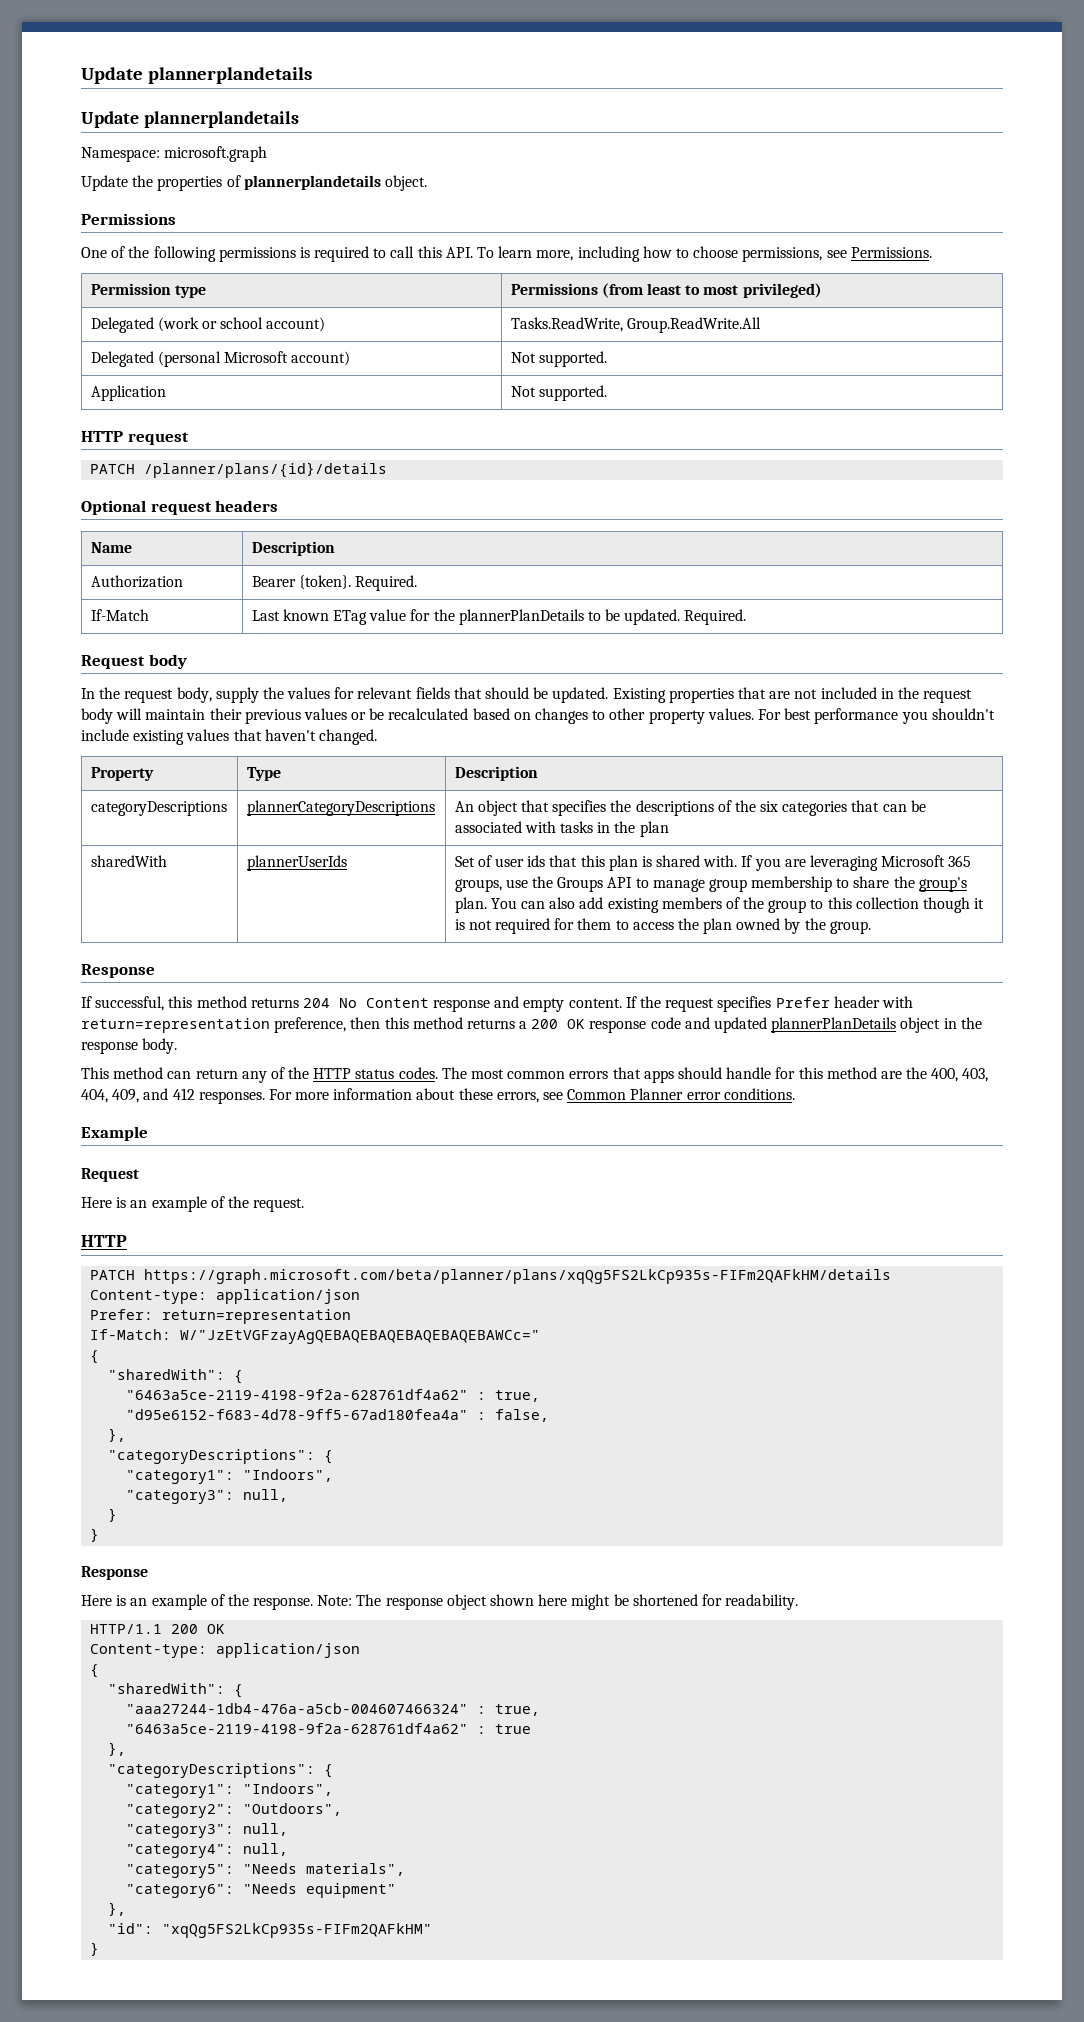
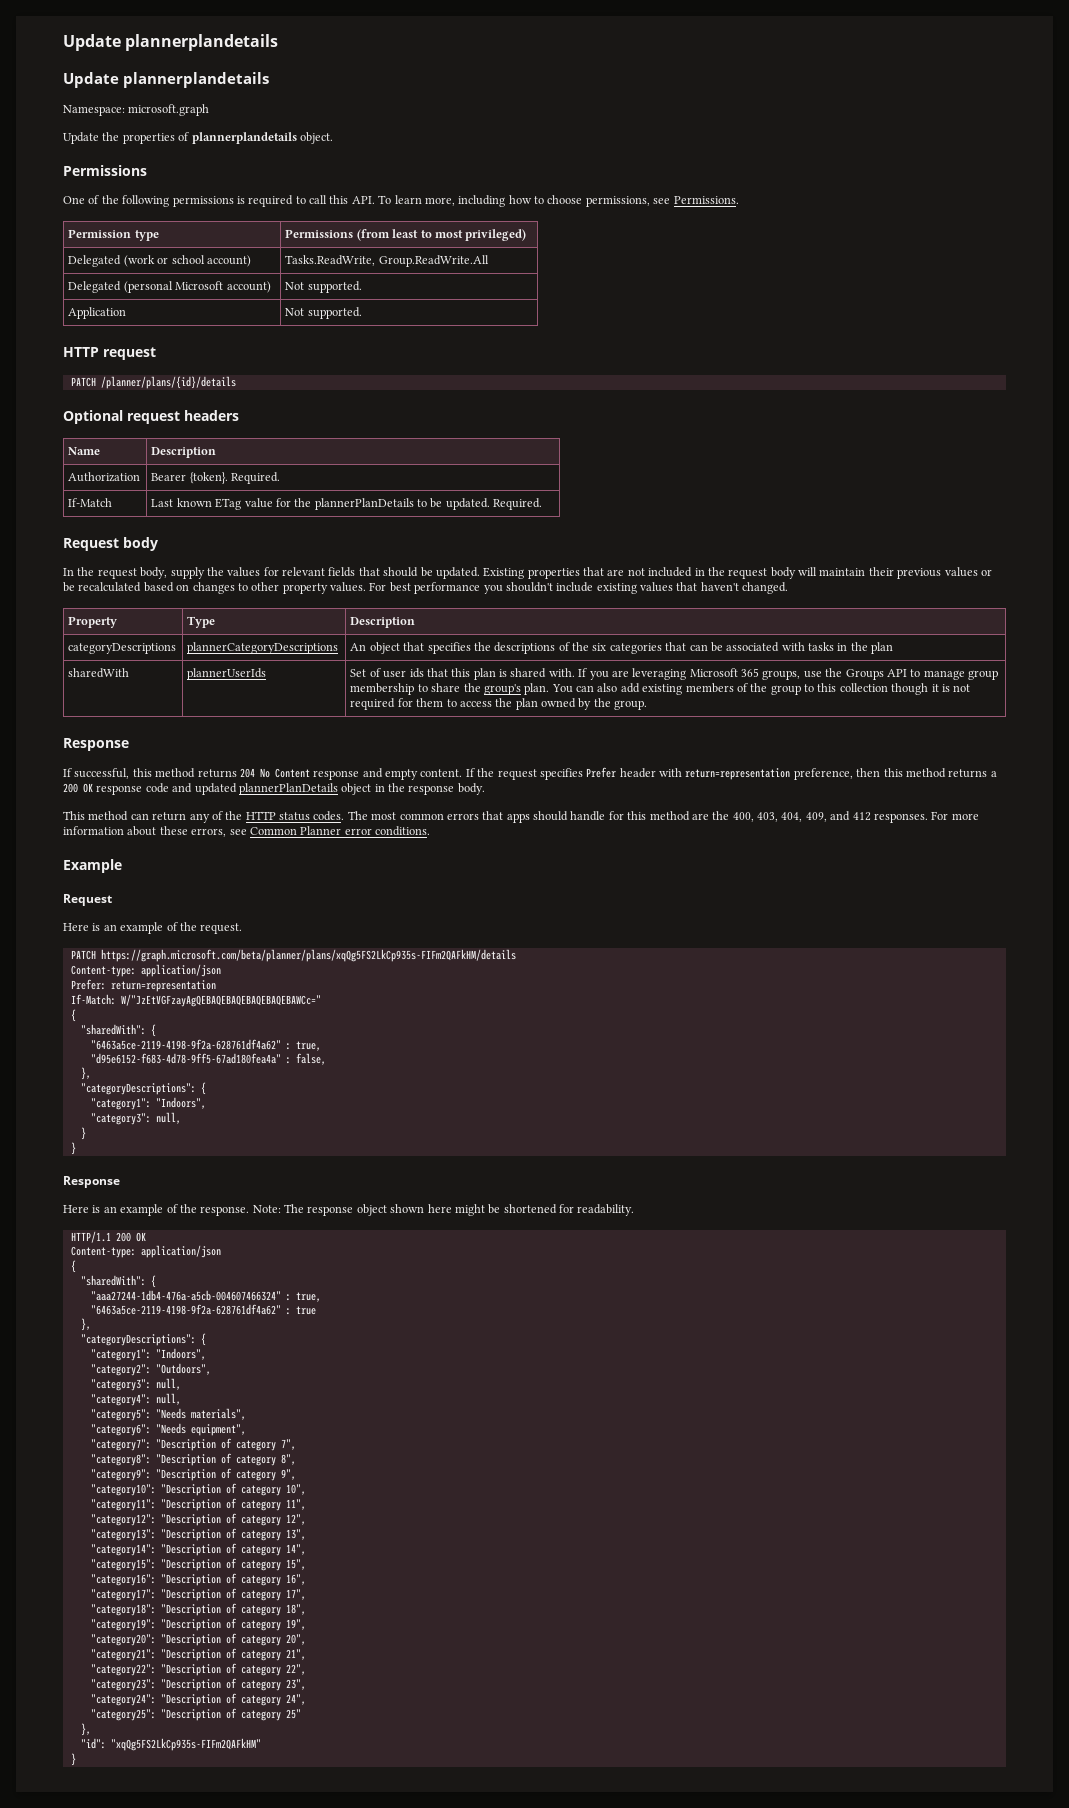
  Here is an example of the request.
- HTTP
- "category6": "Needs equipment"
+ "category6": "Needs equipment",
+ "category7": "Description of category 7",
+ "category8": "Description of category 8",
+ "category9": "Description of category 9",
+ "category10": "Description of category 10",
+ "category11": "Description of category 11",
+ "category12": "Description of category 12",
+ "category13": "Description of category 13",
+ "category14": "Description of category 14",
+ "category15": "Description of category 15",
+ "category16": "Description of category 16",
+ "category17": "Description of category 17",
+ "category18": "Description of category 18",
+ "category19": "Description of category 19",
+ "category20": "Description of category 20",
+ "category21": "Description of category 21",
+ "category22": "Description of category 22",
+ "category23": "Description of category 23",
+ "category24": "Description of category 24",
+ "category25": "Description of category 25"

